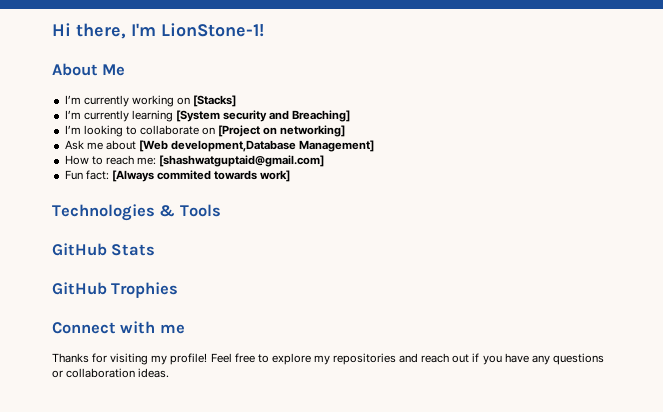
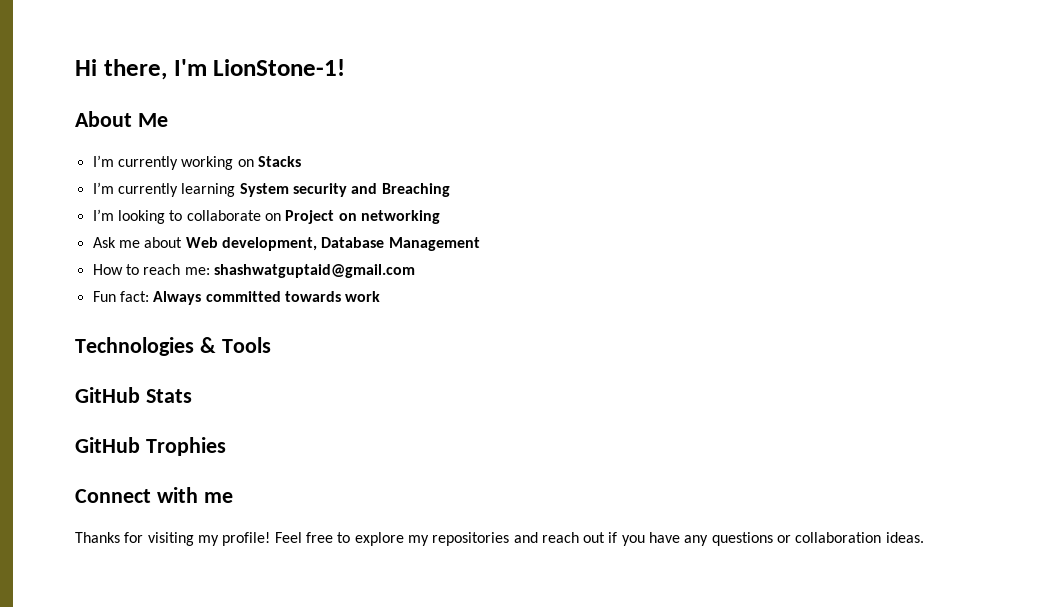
- I’m currently working on [Stacks]
+ I’m currently working on Stacks
- I’m currently learning [System security and Breaching]
+ I’m currently learning System security and Breaching
- I’m looking to collaborate on [Project on networking]
+ I’m looking to collaborate on Project on networking
- Ask me about [Web development,Database Management]
+ Ask me about Web development, Database Management
- How to reach me: [shashwatguptaid@gmail.com]
+ How to reach me: shashwatguptaid@gmail.com
- Fun fact: [Always commited towards work]
+ Fun fact: Always committed towards work

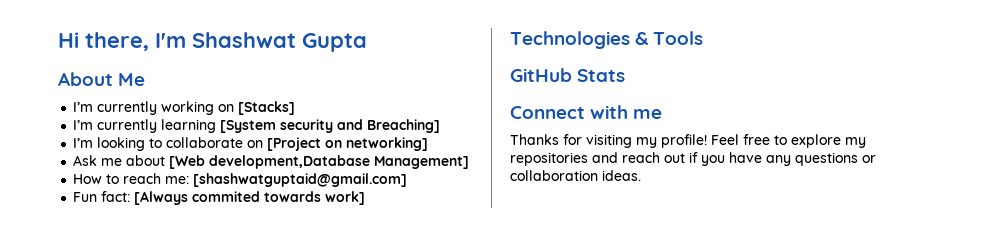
- Hi there, I'm LionStone-1!
+ Hi there, I'm Shashwat Gupta
- I’m currently working on Stacks
+ I’m currently working on [Stacks]
- I’m currently learning System security and Breaching
+ I’m currently learning [System security and Breaching]
- I’m looking to collaborate on Project on networking
+ I’m looking to collaborate on [Project on networking]
- Ask me about Web development, Database Management
+ Ask me about [Web development,Database Management]
- How to reach me: shashwatguptaid@gmail.com
+ How to reach me: [shashwatguptaid@gmail.com]
- Fun fact: Always committed towards work
+ Fun fact: [Always commited towards work]
- GitHub Trophies

